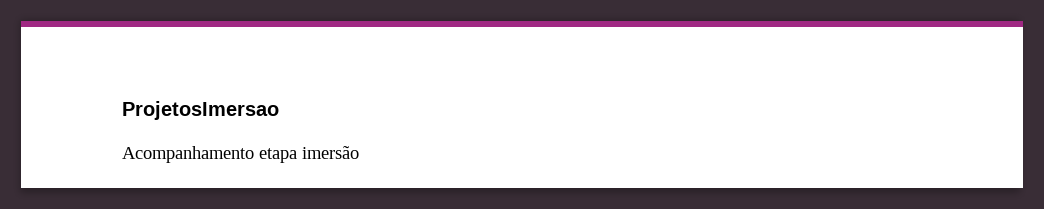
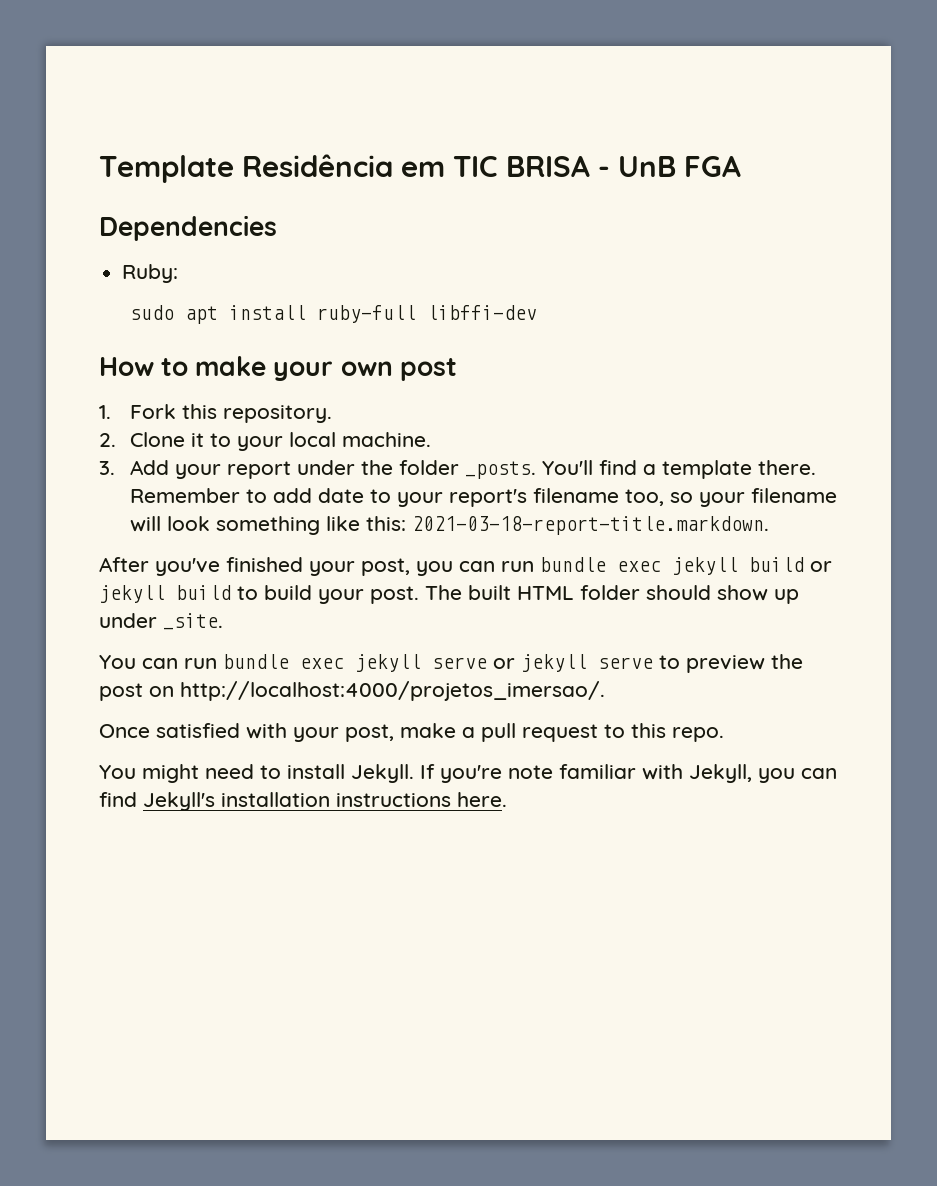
- ProjetosImersao
- Acompanhamento etapa imersão
+ Template Residência em TIC BRISA - UnB FGA
+ Dependencies
+ Ruby:
+ sudo apt install ruby-full libffi-dev
+ How to make your own post
+ 1. Fork this repository.
+ 2. Clone it to your local machine.
+ 3. Add your report under the folder _posts. You'll find a template there. Remember to add date to your report's filename too, so your filename will look something like this: 2021-03-18-report-title.markdown.
+ After you've finished your post, you can run bundle exec jekyll build or jekyll build to build your post. The built HTML folder should show up under _site.
+ You can run bundle exec jekyll serve or jekyll serve to preview the post on http://localhost:4000/projetos_imersao/.
+ Once satisfied with your post, make a pull request to this repo.
+ You might need to install Jekyll. If you're note familiar with Jekyll, you can find Jekyll's installation instructions here.

